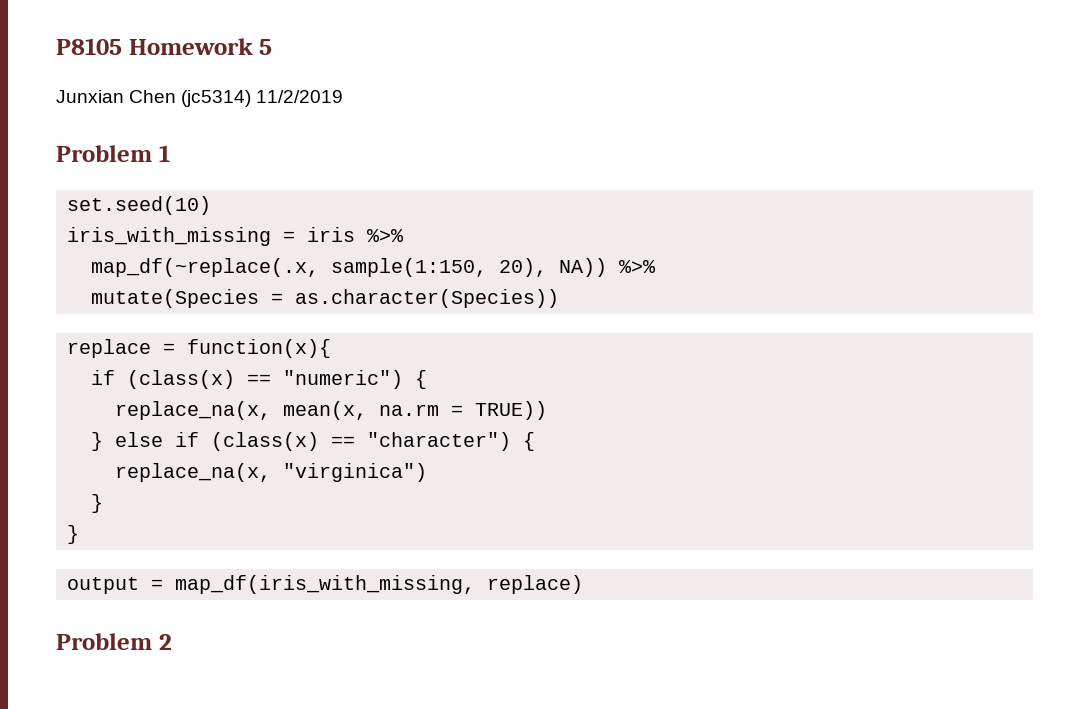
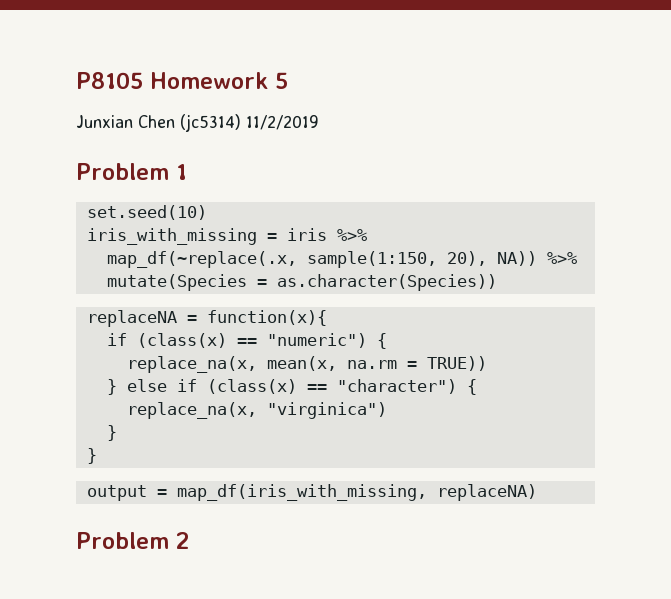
- replace = function(x){
+ replaceNA = function(x){
- output = map_df(iris_with_missing, replace)
+ output = map_df(iris_with_missing, replaceNA)

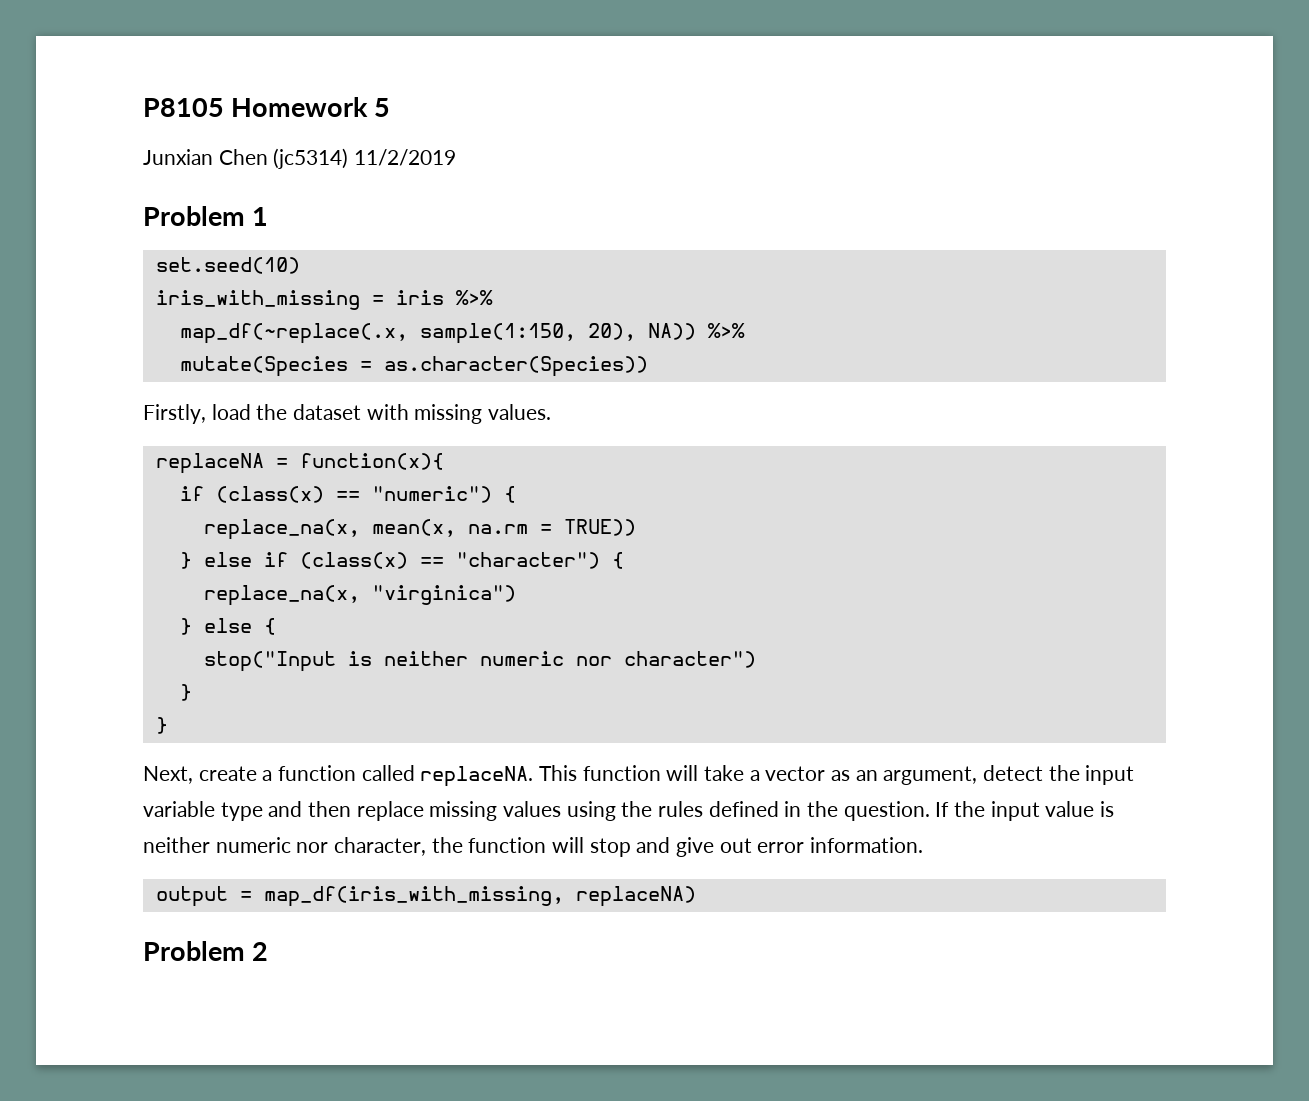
+ Firstly, load the dataset with missing values.
  replace_na(x, "virginica")
+ } else {
+ stop("Input is neither numeric nor character")
  }
  }
+ Next, create a function called replaceNA. This function will take a vector as an argument, detect the input variable type and then replace missing values using the rules defined in the question. If the input value is neither numeric nor character, the function will stop and give out error information.

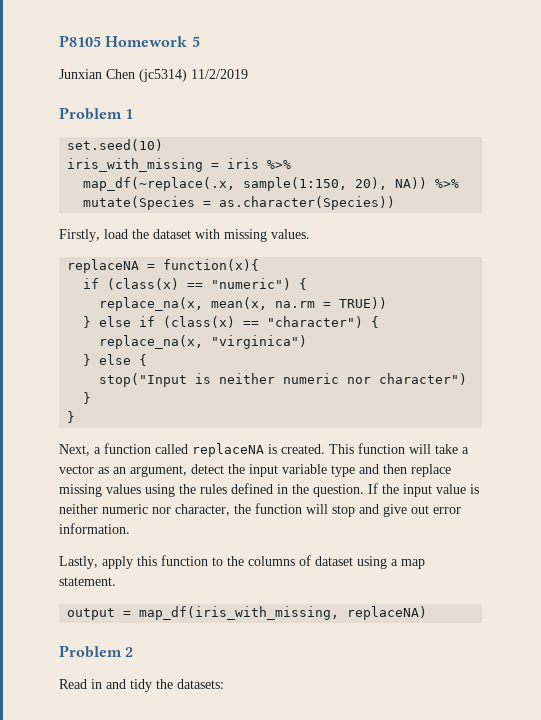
- Next, create a function called replaceNA.
+ Next, a function called replaceNA is created.
+ Lastly, apply this function to the columns of dataset using a map statement.
+ Read in and tidy the datasets:

